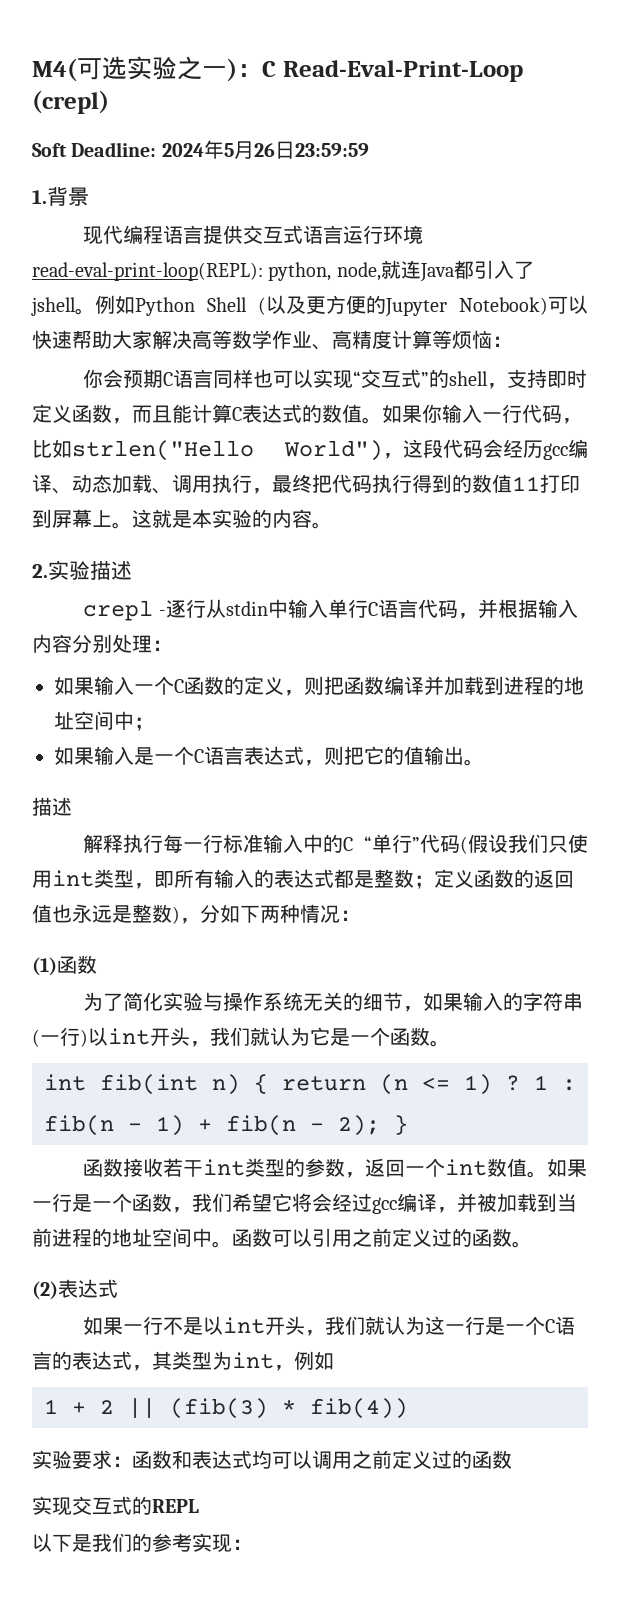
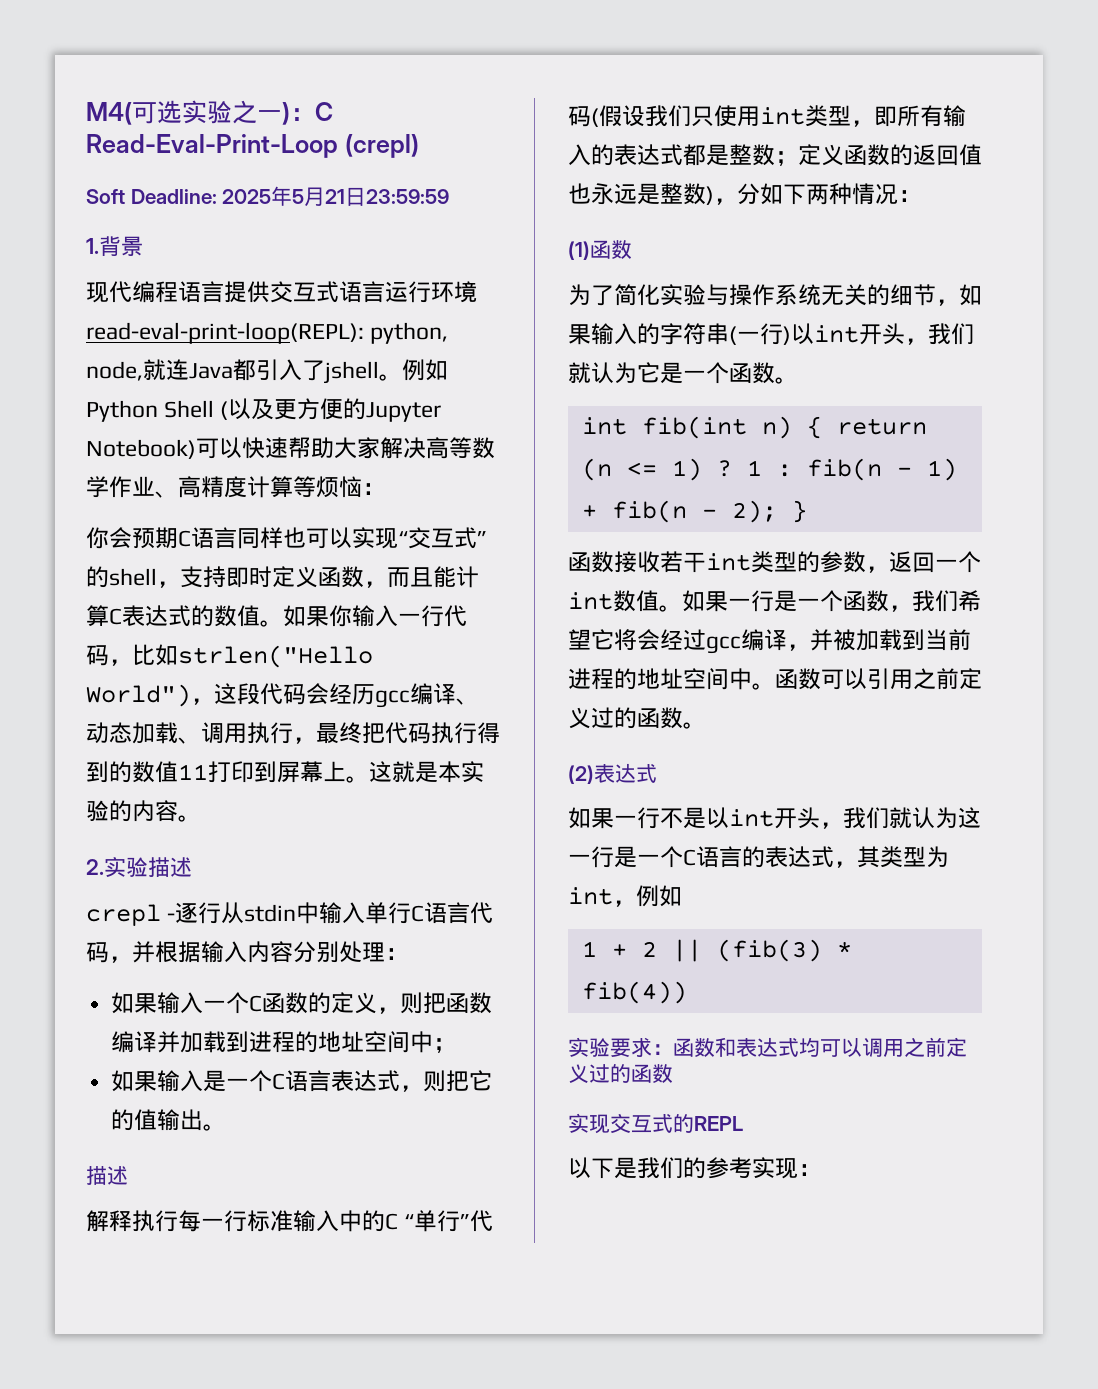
- Soft Deadline: 2024年5月26日23:59:59
+ Soft Deadline: 2025年5月21日23:59:59

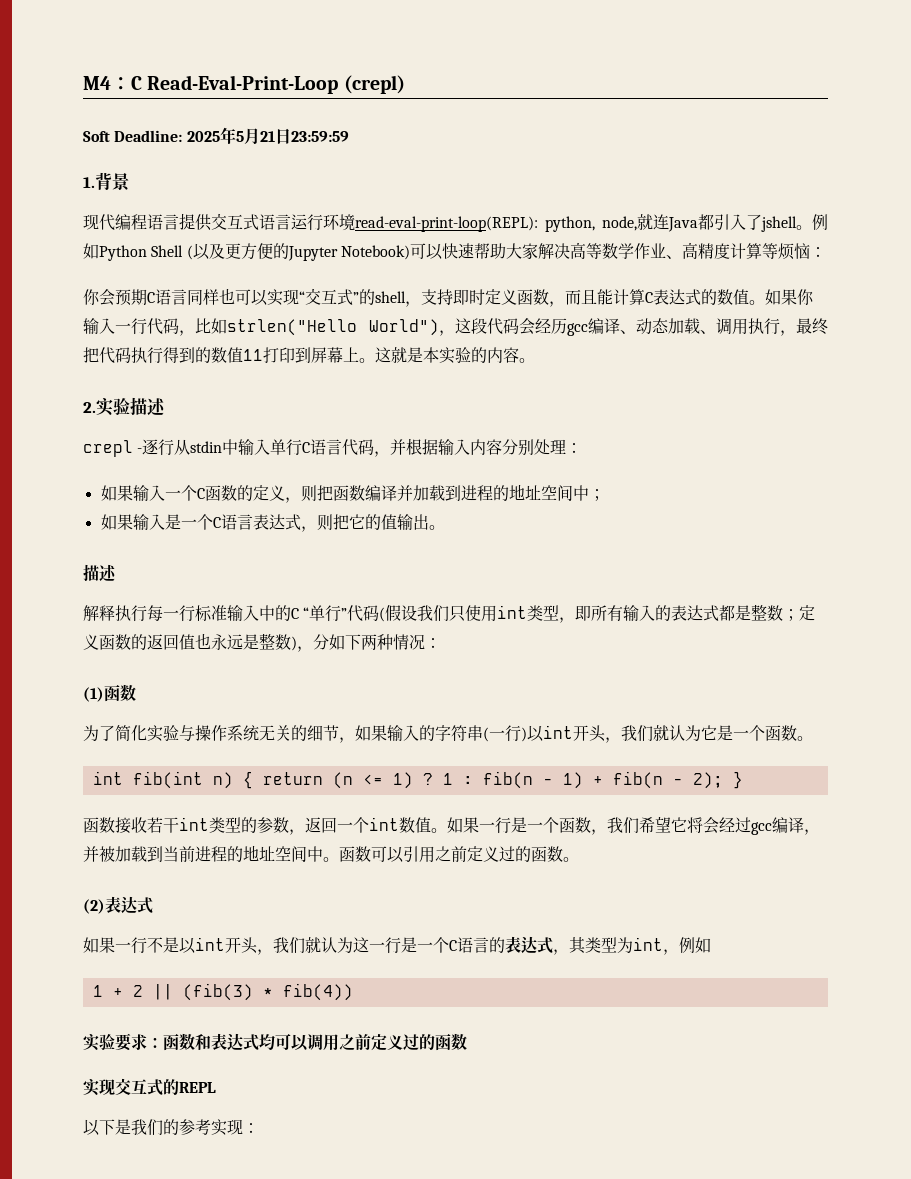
- M4(可选实验之一)：C Read-Eval-Print-Loop (crepl)
+ M4：C Read-Eval-Print-Loop (crepl)

